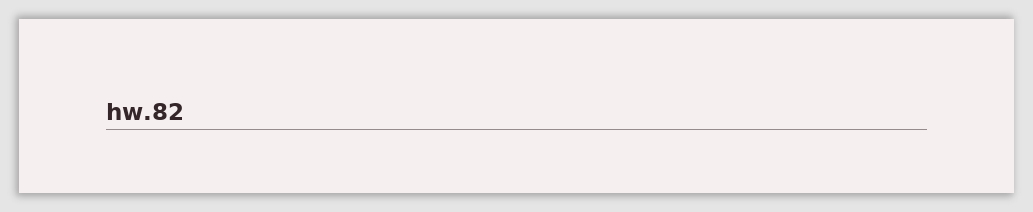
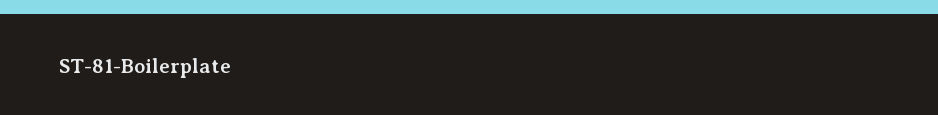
- hw.82
+ ST-81-Boilerplate

